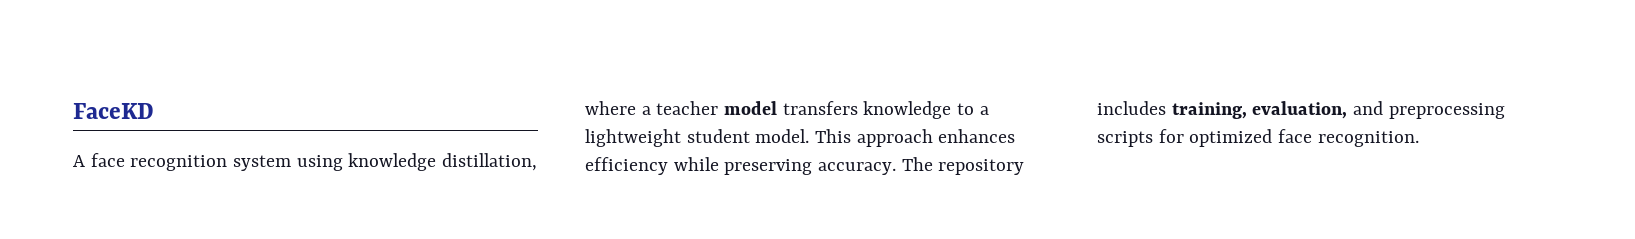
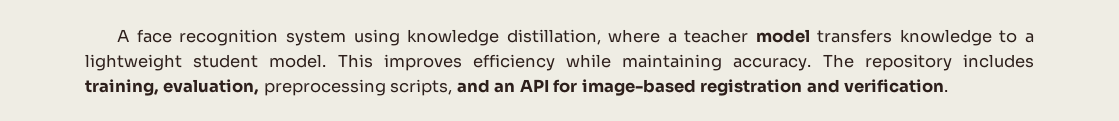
- FaceKD
- This approach enhances efficiency while preserving accuracy.
+ This improves efficiency while maintaining accuracy.
- The repository includes training, evaluation, and preprocessing scripts for optimized face recognition.
+ The repository includes training, evaluation, preprocessing scripts, and an API for image-based registration and verification.

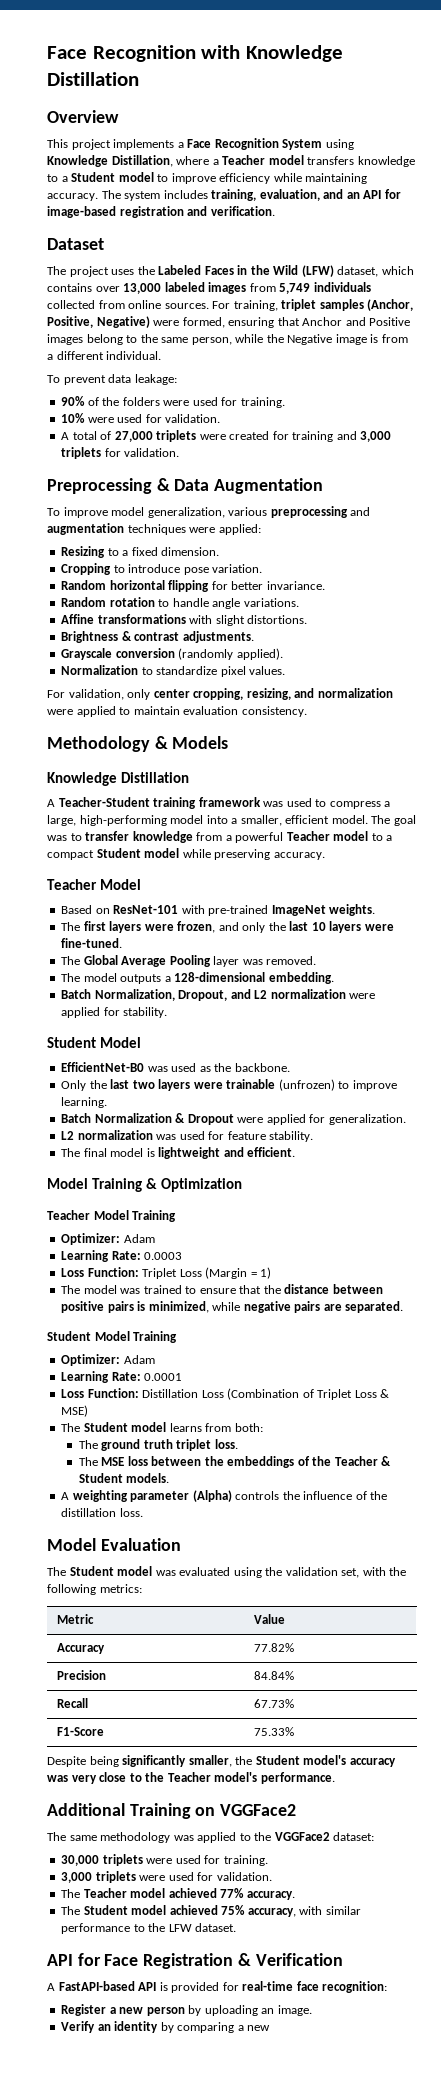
- A face recognition system using knowledge distillation, where a teacher model transfers knowledge to a lightweight student model. This improves efficiency while maintaining accuracy.
+ Face Recognition with Knowledge Distillation
+ Overview
+ This project implements a Face Recognition System using Knowledge Distillation, where a Teacher model transfers knowledge to a Student model to improve efficiency while maintaining accuracy.
- The repository includes training, evaluation, preprocessing scripts, and an API for image-based registration and verification.
+ The system includes training, evaluation, and an API for image-based registration and verification.
+ Dataset
+ The project uses the Labeled Faces in the Wild (LFW) dataset, which contains over 13,000 labeled images from 5,749 individuals collected from online sources. For training, triplet samples (Anchor, Positive, Negative) were formed, ensuring that Anchor and Positive images belong to the same person, while the Negative image is from a different individual.
+ To prevent data leakage:
+ 90% of the folders were used for training.
+ 10% were used for validation.
+ A total of 27,000 triplets were created for training and 3,000 triplets for validation.
+ Preprocessing & Data Augmentation
+ To improve model generalization, various preprocessing and augmentation techniques were applied:
+ Resizing to a fixed dimension.
+ Cropping to introduce pose variation.
+ Random horizontal flipping for better invariance.
+ Random rotation to handle angle variations.
+ Affine transformations with slight distortions.
+ Brightness & contrast adjustments.
+ Grayscale conversion (randomly applied).
+ Normalization to standardize pixel values.
+ For validation, only center cropping, resizing, and normalization were applied to maintain evaluation consistency.
+ Methodology & Models
+ Knowledge Distillation
+ A Teacher-Student training framework was used to compress a large, high-performing model into a smaller, efficient model. The goal was to transfer knowledge from a powerful Teacher model to a compact Student model while preserving accuracy.
+ Teacher Model
+ Based on ResNet-101 with pre-trained ImageNet weights.
+ The first layers were frozen, and only the last 10 layers were fine-tuned.
+ The Global Average Pooling layer was removed.
+ The model outputs a 128-dimensional embedding.
+ Batch Normalization, Dropout, and L2 normalization were applied for stability.
+ Student Model
+ EfficientNet-B0 was used as the backbone.
+ Only the last two layers were trainable (unfrozen) to improve learning.
+ Batch Normalization & Dropout were applied for generalization.
+ L2 normalization was used for feature stability.
+ The final model is lightweight and efficient.
+ Model Training & Optimization
+ Teacher Model Training
+ Optimizer: Adam
+ Learning Rate: 0.0003
+ Loss Function: Triplet Loss (Margin = 1)
+ The model was trained to ensure that the distance between positive pairs is minimized, while negative pairs are separated.
+ Student Model Training
+ Optimizer: Adam
+ Learning Rate: 0.0001
+ Loss Function: Distillation Loss (Combination of Triplet Loss & MSE)
+ The Student model learns from both:
+ The ground truth triplet loss.
+ The MSE loss between the embeddings of the Teacher & Student models.
+ A weighting parameter (Alpha) controls the influence of the distillation loss.
+ Model Evaluation
+ The Student model was evaluated using the validation set, with the following metrics:
+ Metric | Value
+ Accuracy | 77.82%
+ Precision | 84.84%
+ Recall | 67.73%
+ F1-Score | 75.33%
+ Despite being significantly smaller, the Student model's accuracy was very close to the Teacher model's performance.
+ Additional Training on VGGFace2
+ The same methodology was applied to the VGGFace2 dataset:
+ 30,000 triplets were used for training.
+ 3,000 triplets were used for validation.
+ The Teacher model achieved 77% accuracy.
+ The Student model achieved 75% accuracy, with similar performance to the LFW dataset.
+ API for Face Registration & Verification
+ A FastAPI-based API is provided for real-time face recognition:
+ Register a new person by uploading an image.
+ Verify an identity by comparing a new

